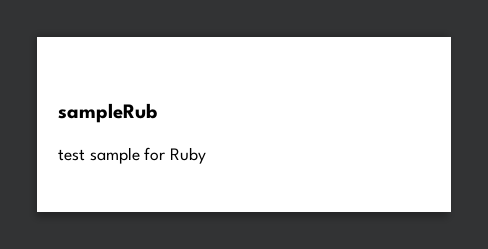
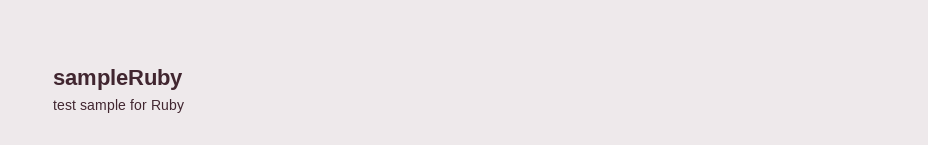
- sampleRub
+ sampleRuby

